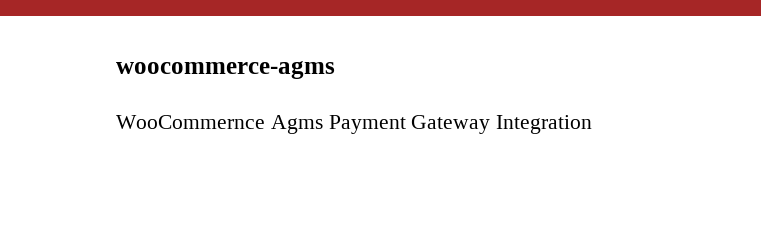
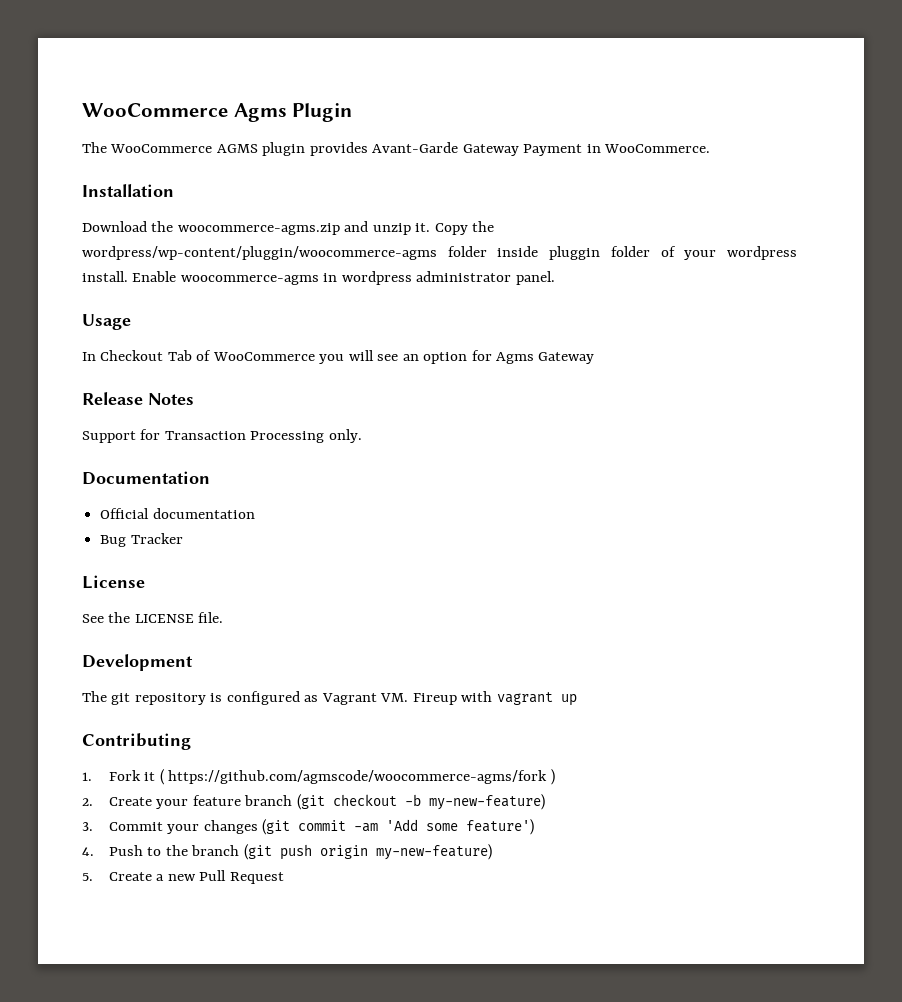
- woocommerce-agms
- WooCommernce Agms Payment Gateway Integration
+ WooCommerce Agms Plugin
+ The WooCommerce AGMS plugin provides Avant-Garde Gateway Payment in WooCommerce.
+ Installation
+ Download the woocommerce-agms.zip and unzip it. Copy the wordpress/wp-content/pluggin/woocommerce-agms folder inside pluggin folder of your wordpress install. Enable woocommerce-agms in wordpress administrator panel.
+ Usage
+ In Checkout Tab of WooCommerce you will see an option for Agms Gateway
+ Release Notes
+ Support for Transaction Processing only.
+ Documentation
+ Official documentation
+ Bug Tracker
+ License
+ See the LICENSE file.
+ Development
+ The git repository is configured as Vagrant VM. Fireup with vagrant up
+ Contributing
+ 1. Fork it ( https://github.com/agmscode/woocommerce-agms/fork )
+ 2. Create your feature branch (git checkout -b my-new-feature)
+ 3. Commit your changes (git commit -am 'Add some feature')
+ 4. Push to the branch (git push origin my-new-feature)
+ 5. Create a new Pull Request

